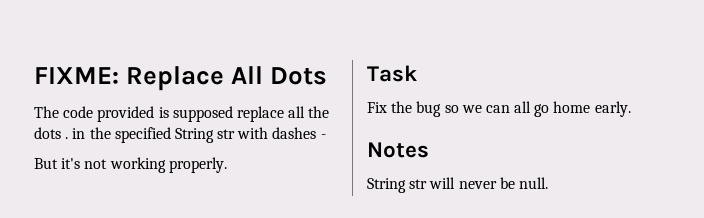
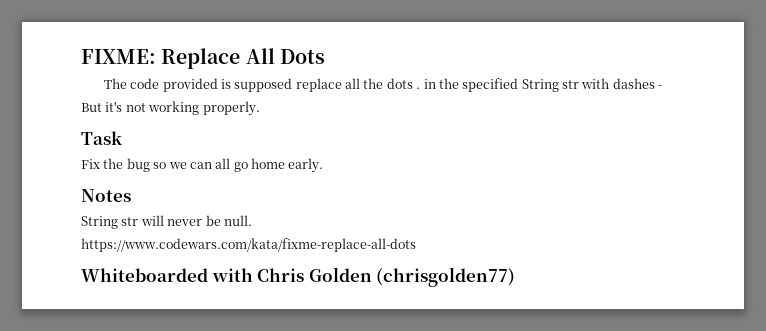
+ https://www.codewars.com/kata/fixme-replace-all-dots
+ Whiteboarded with Chris Golden (chrisgolden77)

